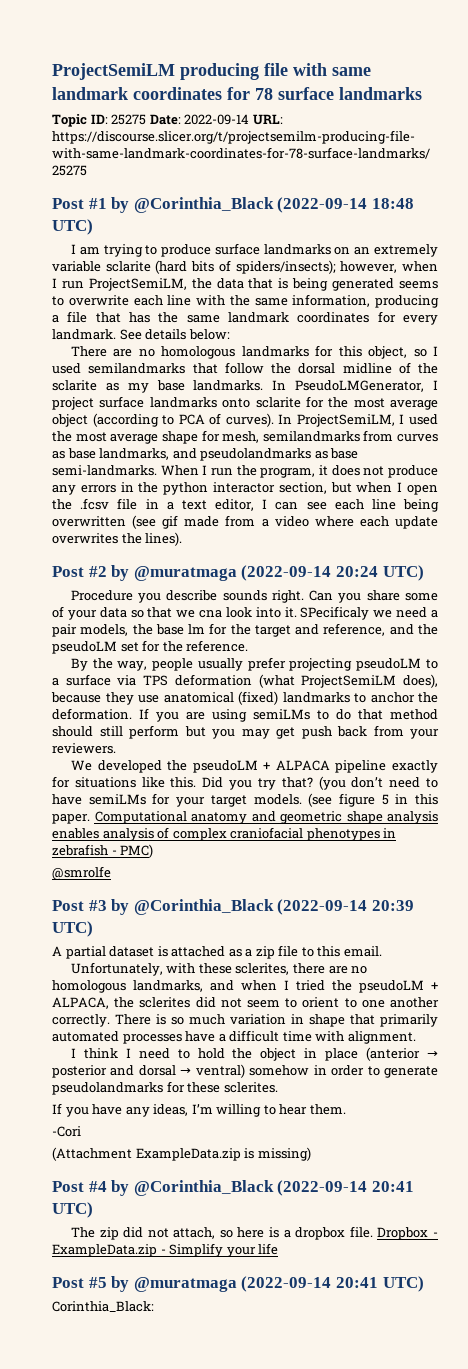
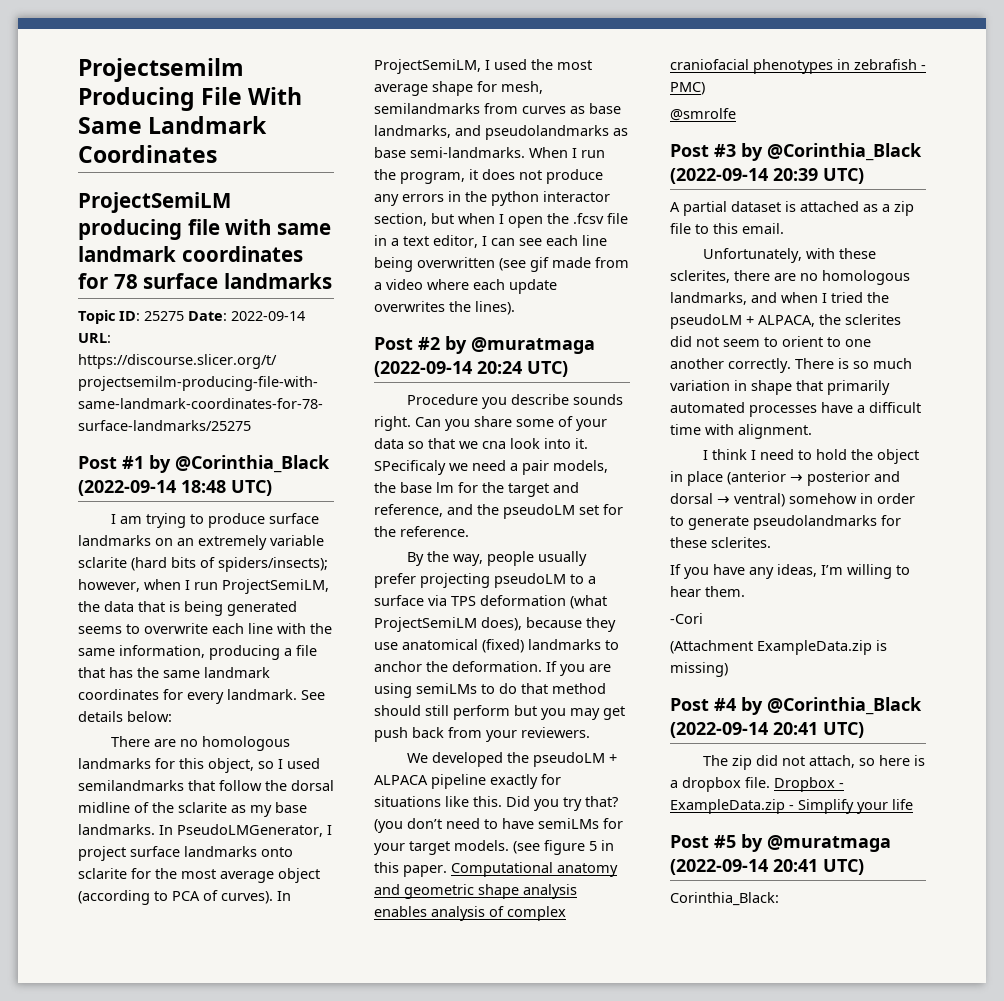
+ Projectsemilm Producing File With Same Landmark Coordinates

